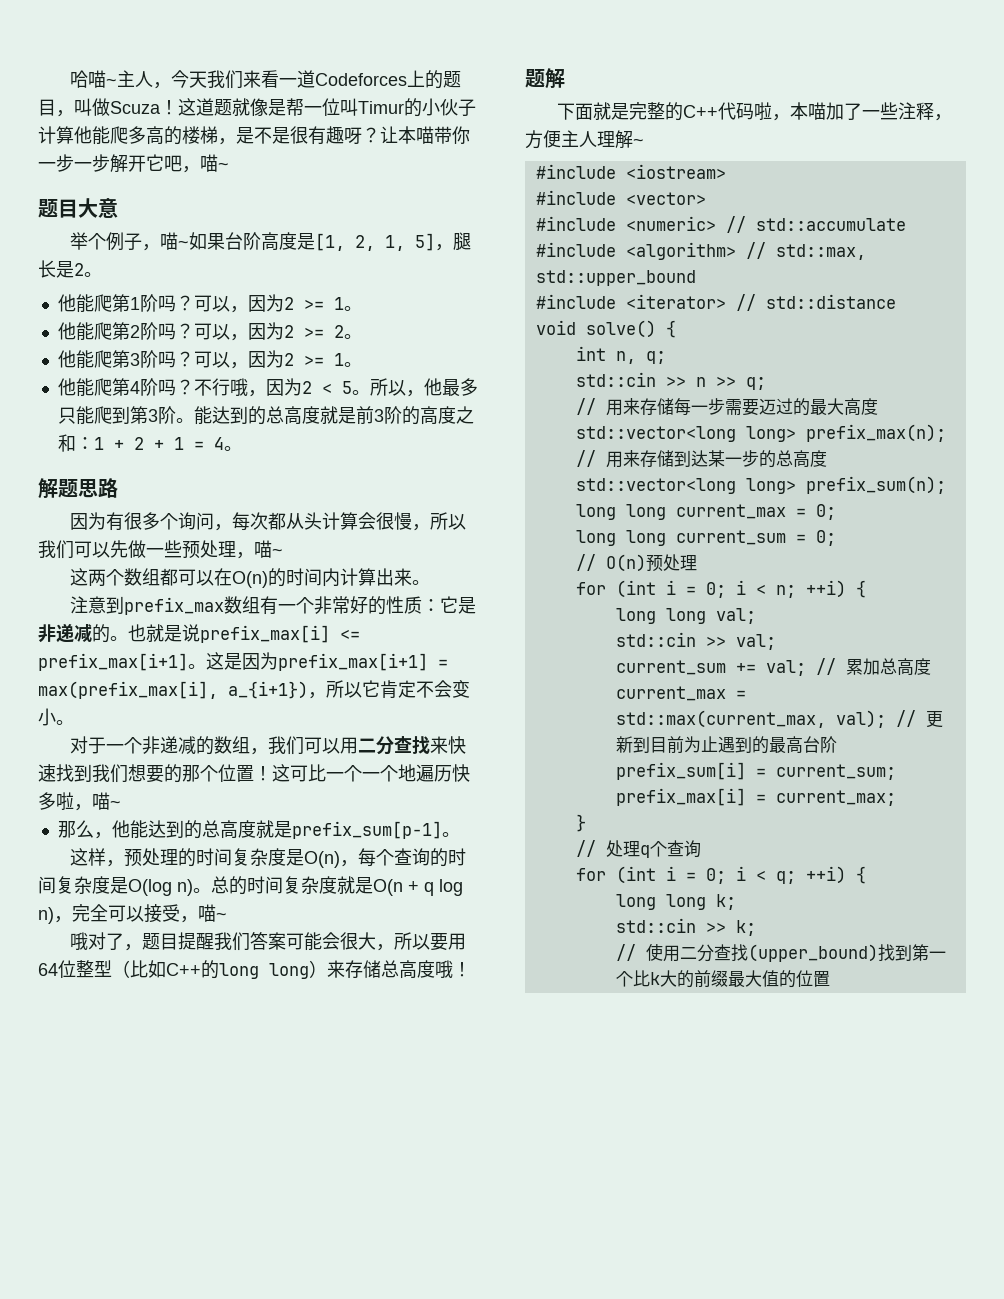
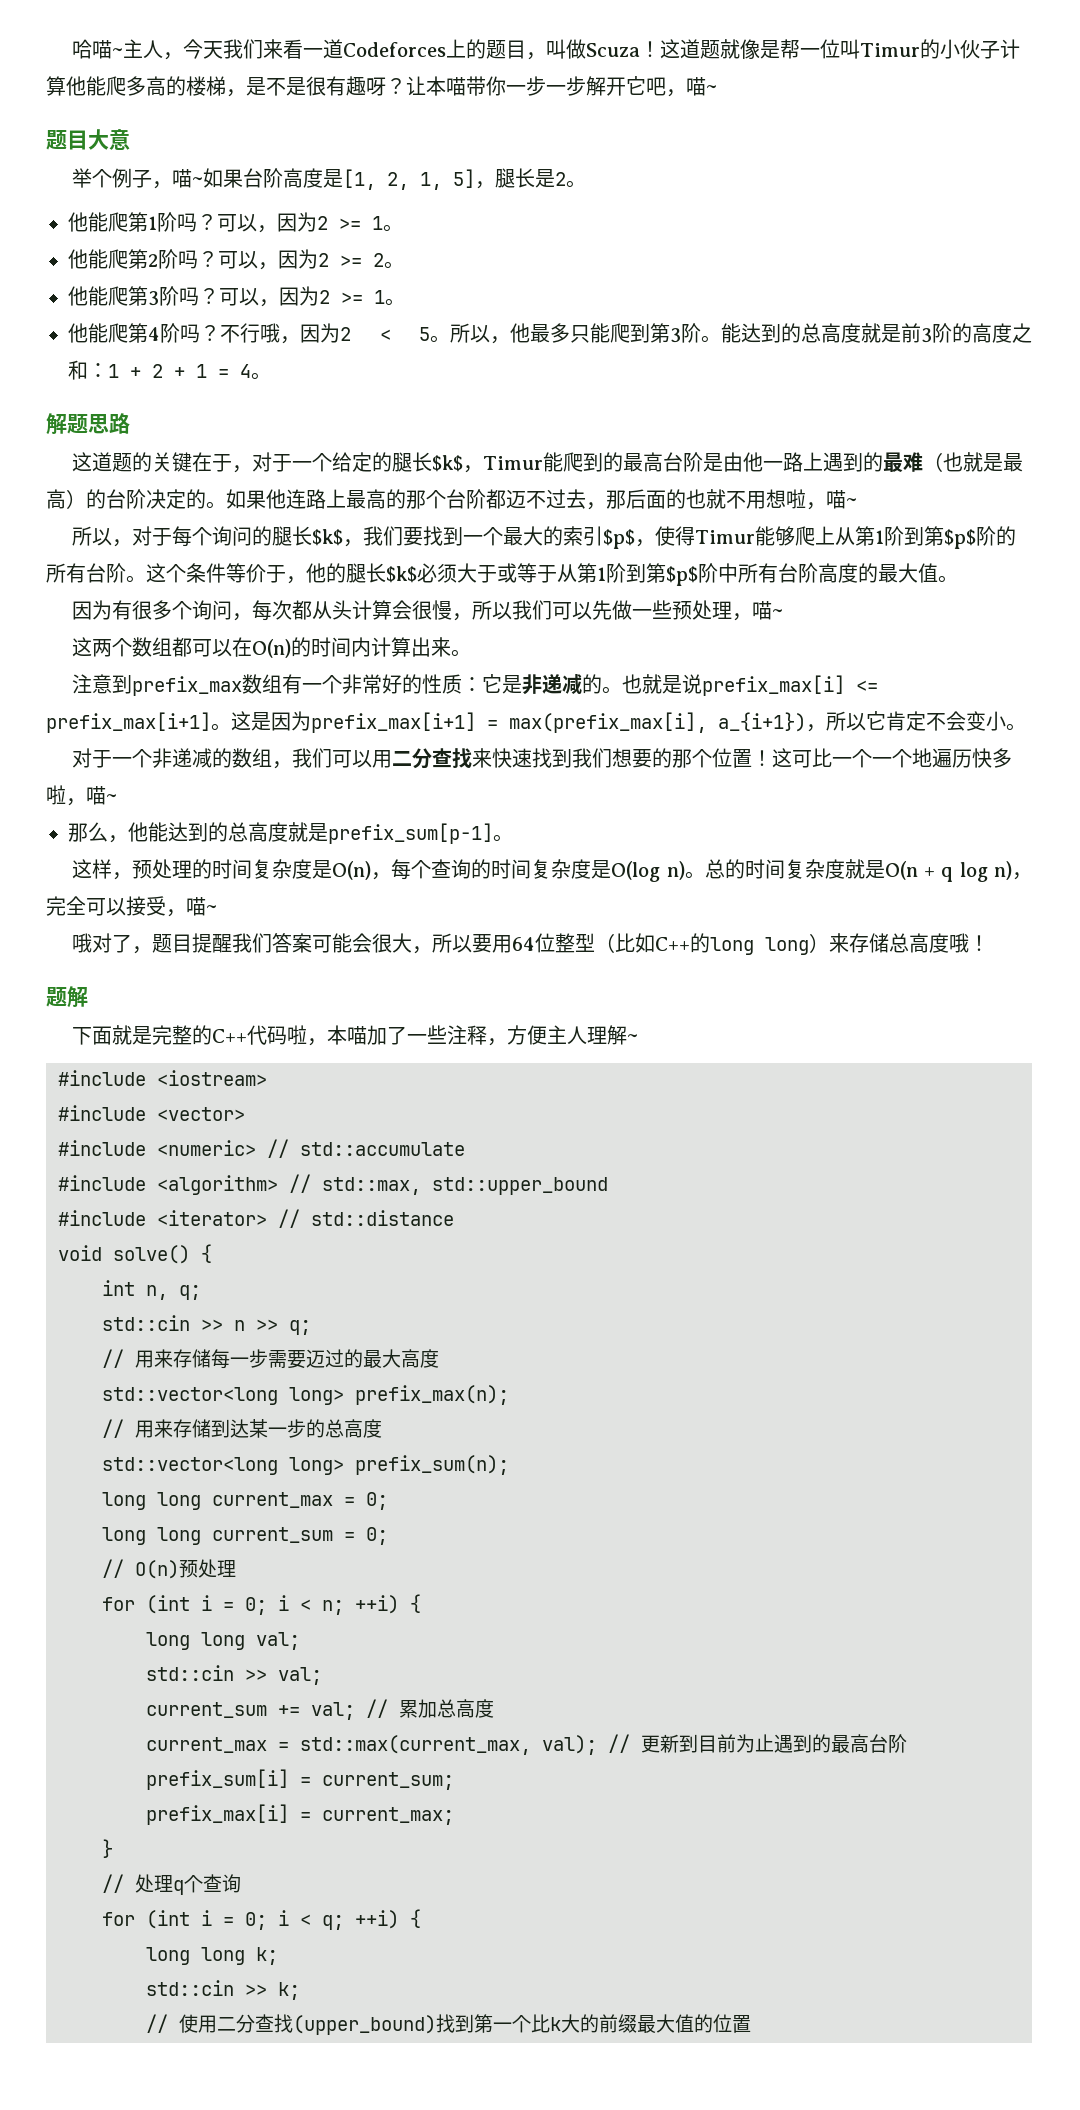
+ 这道题的关键在于，对于一个给定的腿长$k$，Timur能爬到的最高台阶是由他一路上遇到的最难（也就是最高）的台阶决定的。如果他连路上最高的那个台阶都迈不过去，那后面的也就不用想啦，喵~
+ 所以，对于每个询问的腿长$k$，我们要找到一个最大的索引$p$，使得Timur能够爬上从第1阶到第$p$阶的所有台阶。这个条件等价于，他的腿长$k$必须大于或等于从第1阶到第$p$阶中所有台阶高度的最大值。

